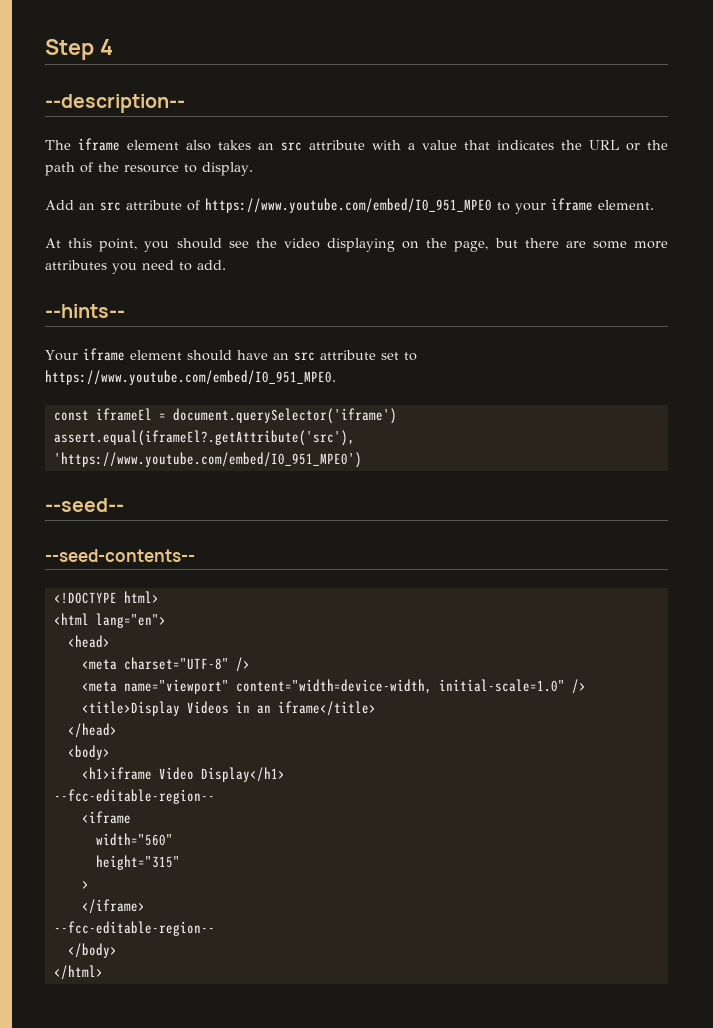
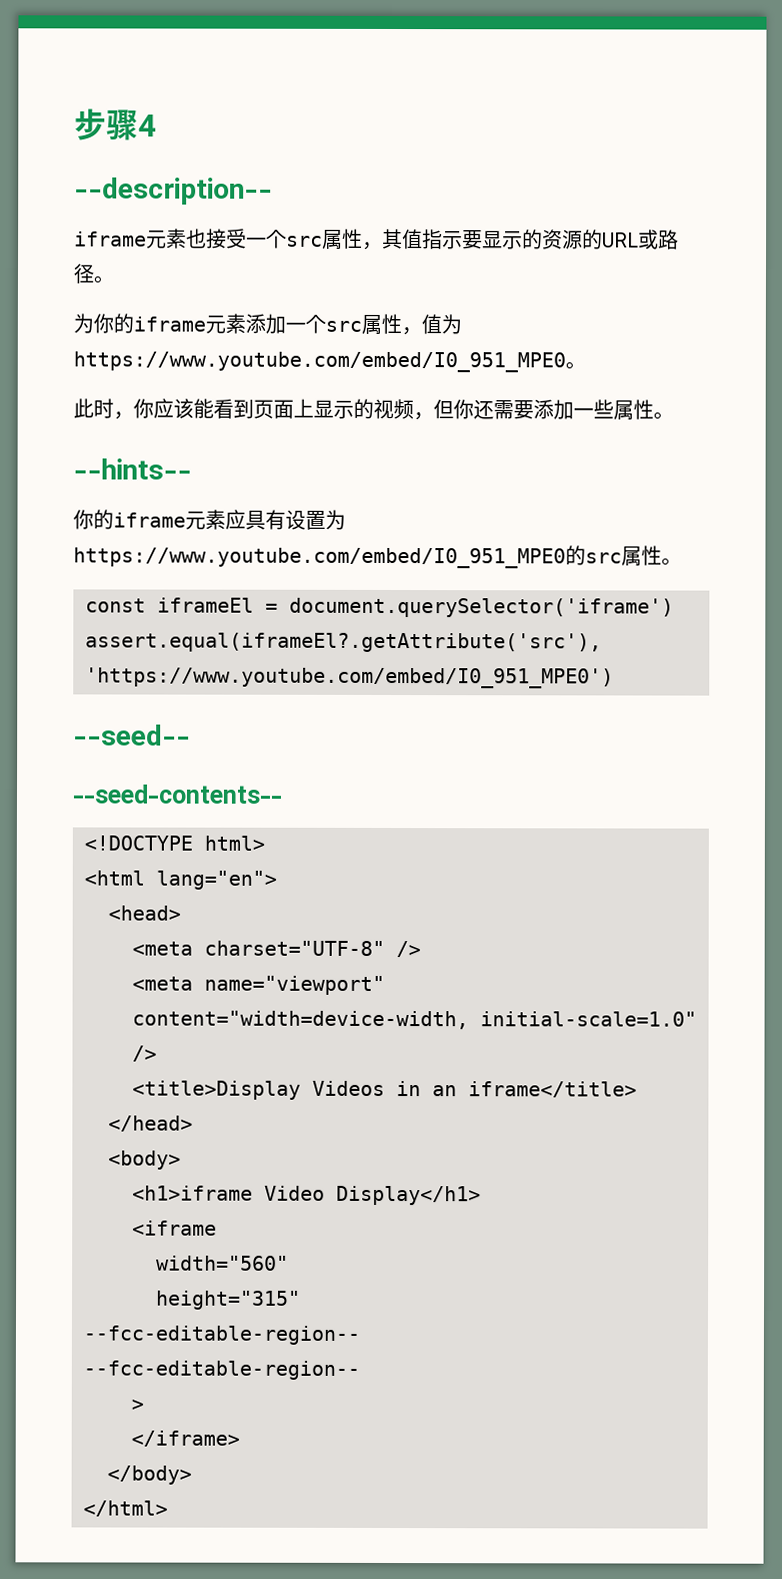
- Step 4
+ 步骤4
- The iframe element also takes an src attribute with a value that indicates the URL or the path of the resource to display.
- Add an src attribute of https://www.youtube.com/embed/I0_951_MPE0 to your iframe element.
- At this point, you should see the video displaying on the page, but there are some more attributes you need to add.
+ iframe元素也接受一个src属性，其值指示要显示的资源的URL或路径。
+ 为你的iframe元素添加一个src属性，值为https://www.youtube.com/embed/I0_951_MPE0。
+ 此时，你应该能看到页面上显示的视频，但你还需要添加一些属性。
  --hints--
- Your iframe element should have an src attribute set to https://www.youtube.com/embed/I0_951_MPE0.
+ 你的iframe元素应具有设置为https://www.youtube.com/embed/I0_951_MPE0的src属性。
  <h1>iframe Video Display</h1>
- --fcc-editable-region--
  height="315"
+ --fcc-editable-region--
+ --fcc-editable-region--
  </iframe>
- --fcc-editable-region--

